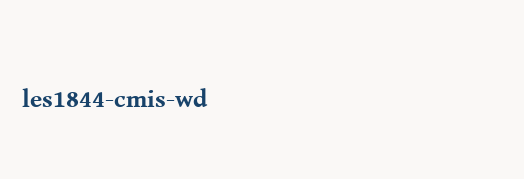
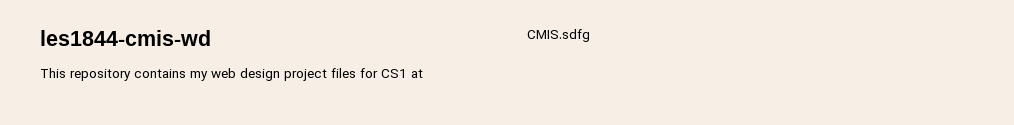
+ This repository contains my web design project files for CS1 at CMIS.sdfg

